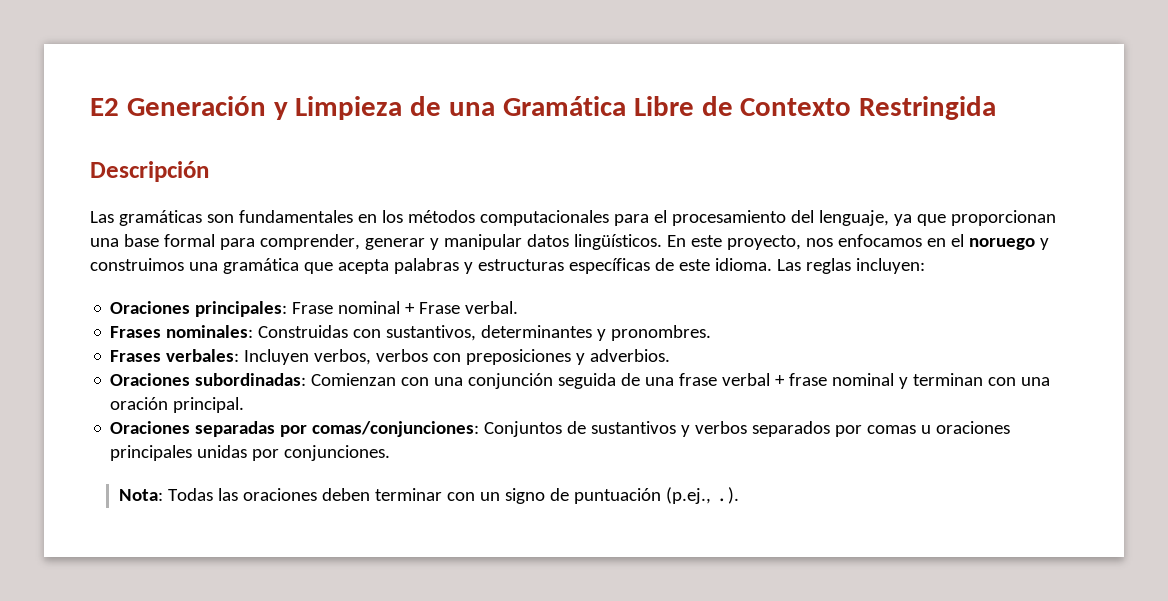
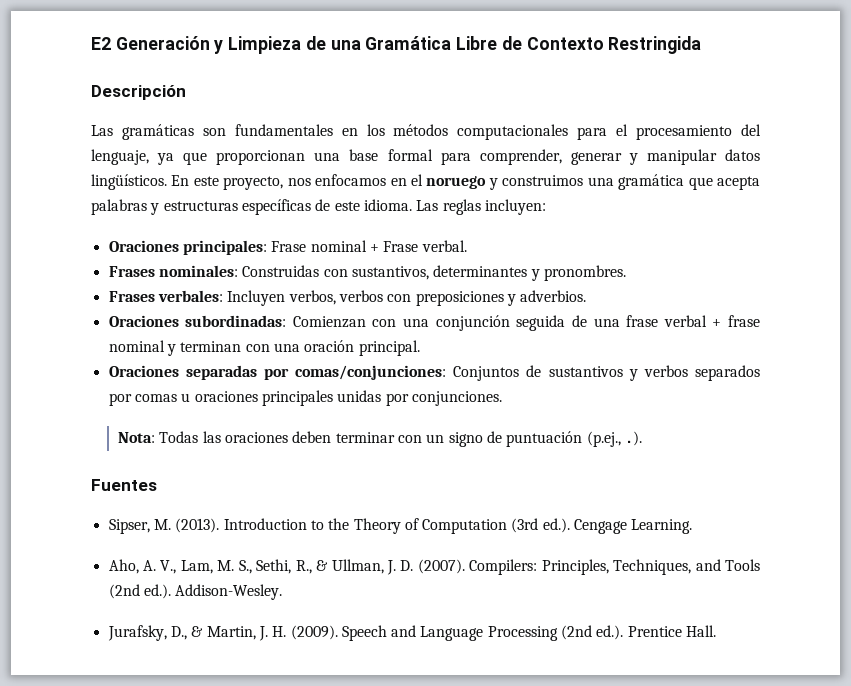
+ Fuentes
+ Sipser, M. (2013). Introduction to the Theory of Computation (3rd ed.). Cengage Learning.
+ Aho, A. V., Lam, M. S., Sethi, R., & Ullman, J. D. (2007). Compilers: Principles, Techniques, and Tools (2nd ed.). Addison-Wesley.
+ Jurafsky, D., & Martin, J. H. (2009). Speech and Language Processing (2nd ed.). Prentice Hall.

